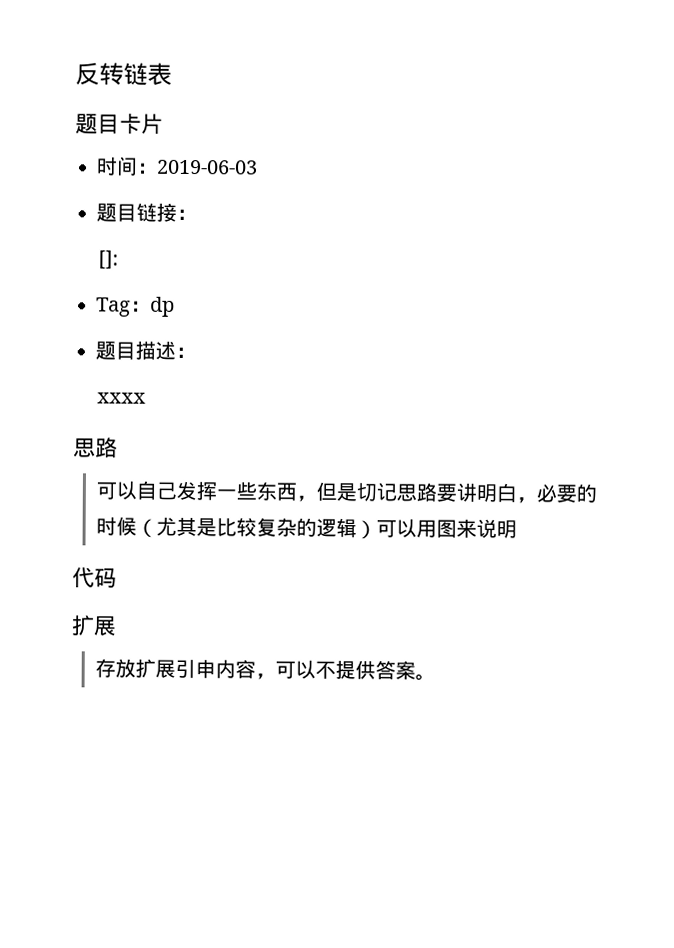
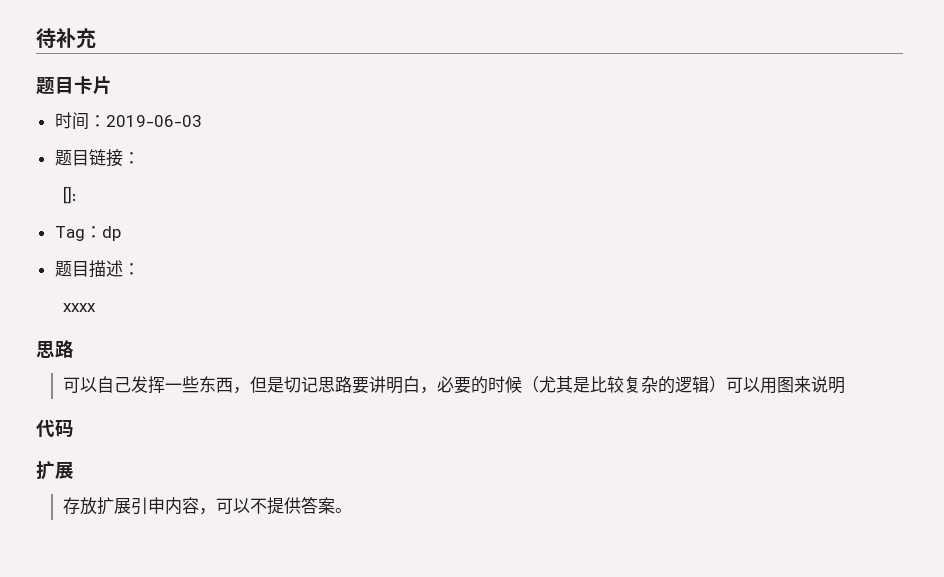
- 反转链表
+ 待补充

